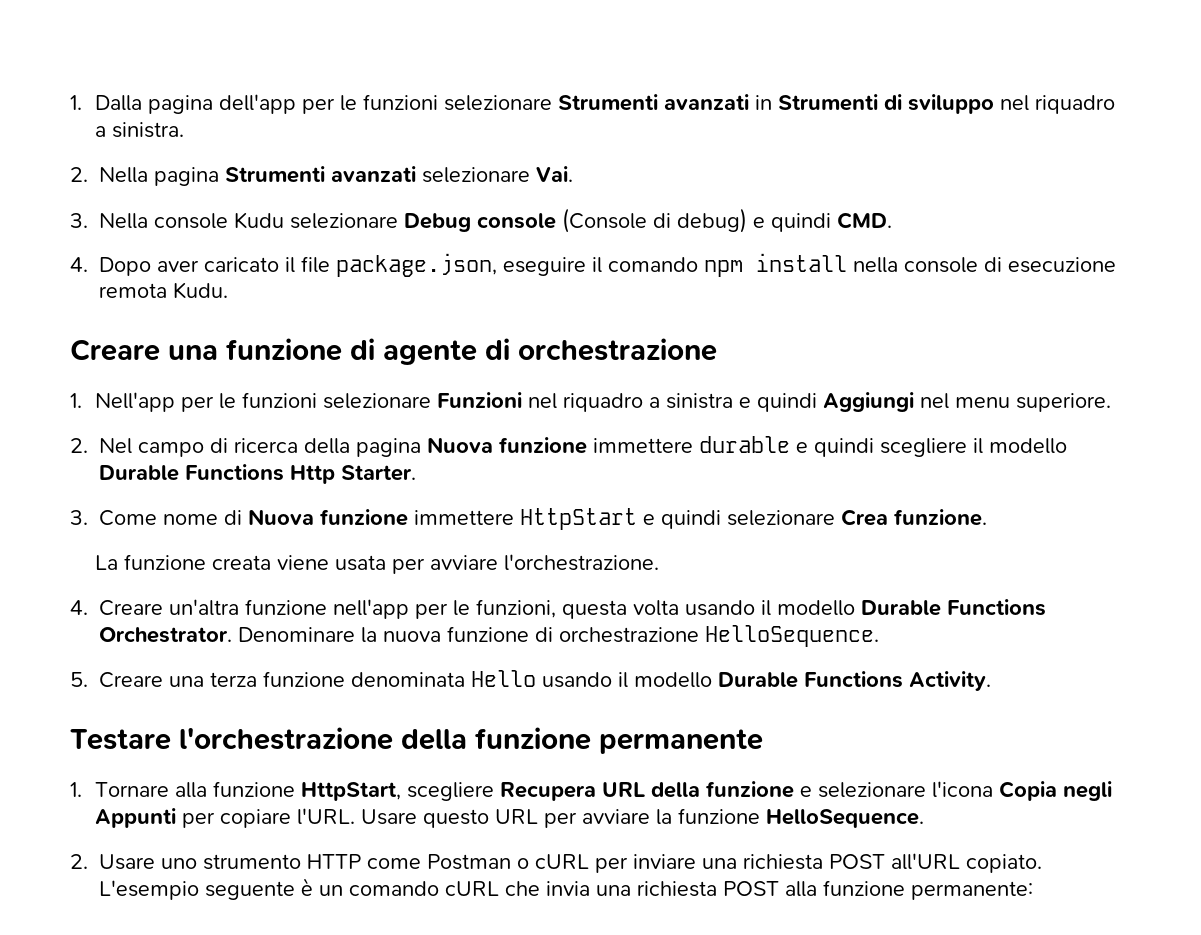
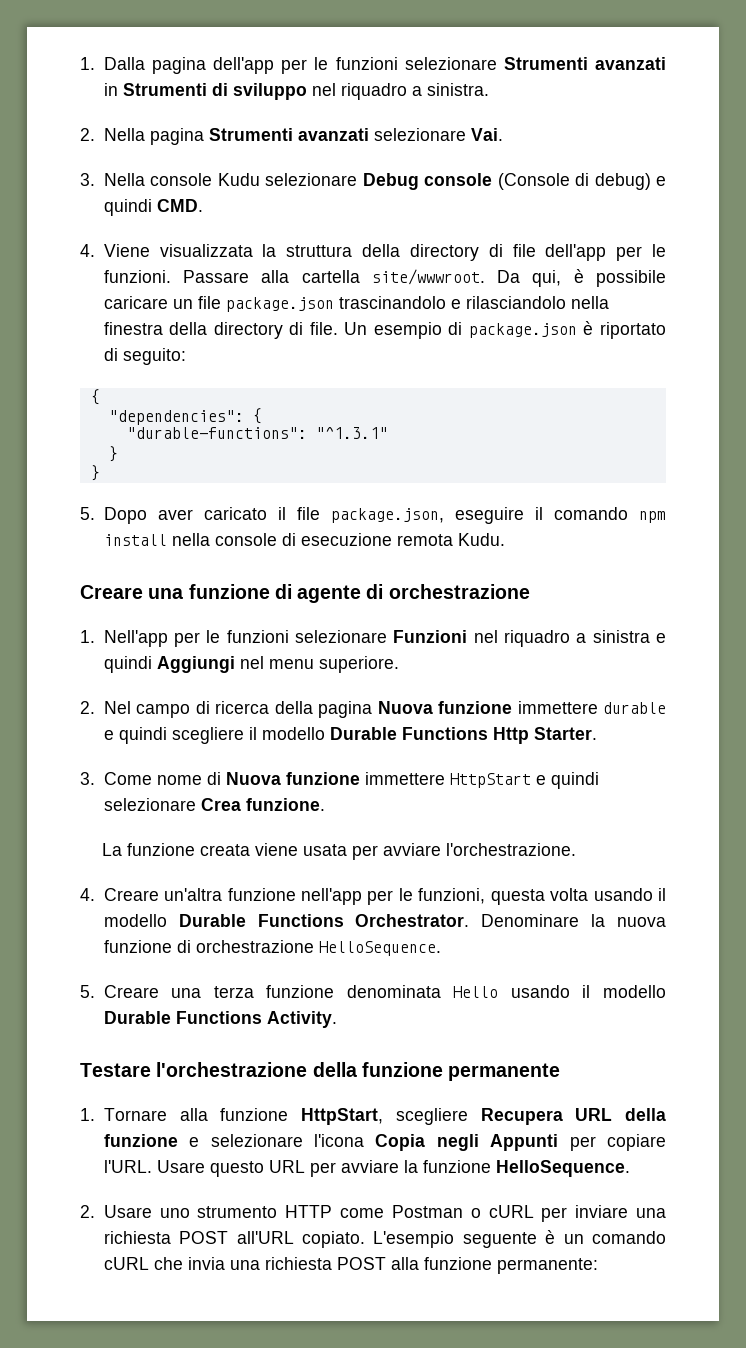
- 4. Dopo aver caricato il file package.json, eseguire il comando npm install nella console di esecuzione remota Kudu.
+ 4. Viene visualizzata la struttura della directory di file dell'app per le funzioni. Passare alla cartella site/wwwroot. Da qui, è possibile caricare un file package.json trascinandolo e rilasciandolo nella finestra della directory di file. Un esempio di package.json è riportato di seguito:
+ {
+ "dependencies": {
+ "durable-functions": "^1.3.1"
+ }
+ }
+ 5. Dopo aver caricato il file package.json, eseguire il comando npm install nella console di esecuzione remota Kudu.

